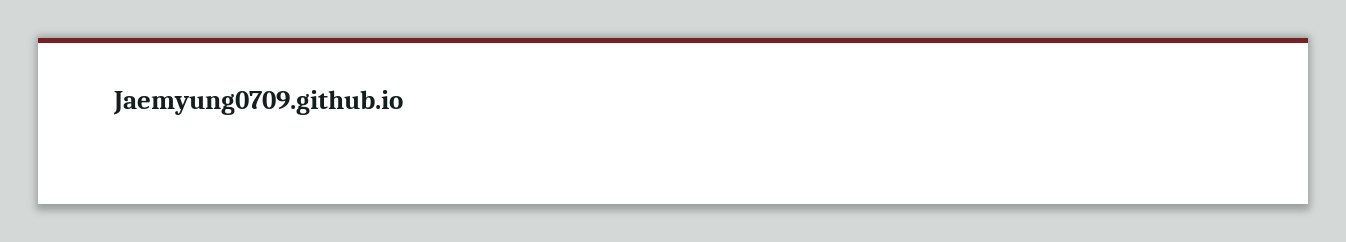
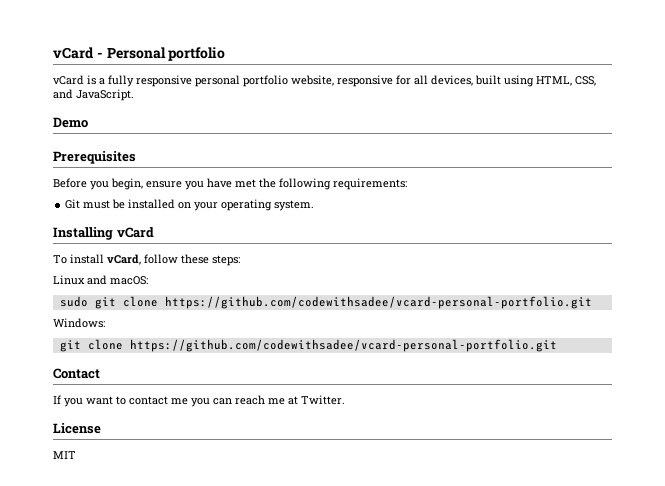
- Jaemyung0709.github.io
+ vCard - Personal portfolio
+ vCard is a fully responsive personal portfolio website, responsive for all devices, built using HTML, CSS, and JavaScript.
+ Demo
+ Prerequisites
+ Before you begin, ensure you have met the following requirements:
+ Git must be installed on your operating system.
+ Installing vCard
+ To install vCard, follow these steps:
+ Linux and macOS:
+ sudo git clone https://github.com/codewithsadee/vcard-personal-portfolio.git
+ Windows:
+ git clone https://github.com/codewithsadee/vcard-personal-portfolio.git
+ Contact
+ If you want to contact me you can reach me at Twitter.
+ License
+ MIT

